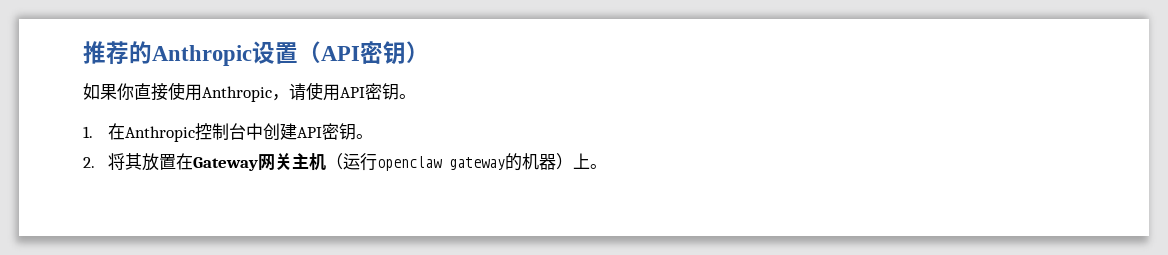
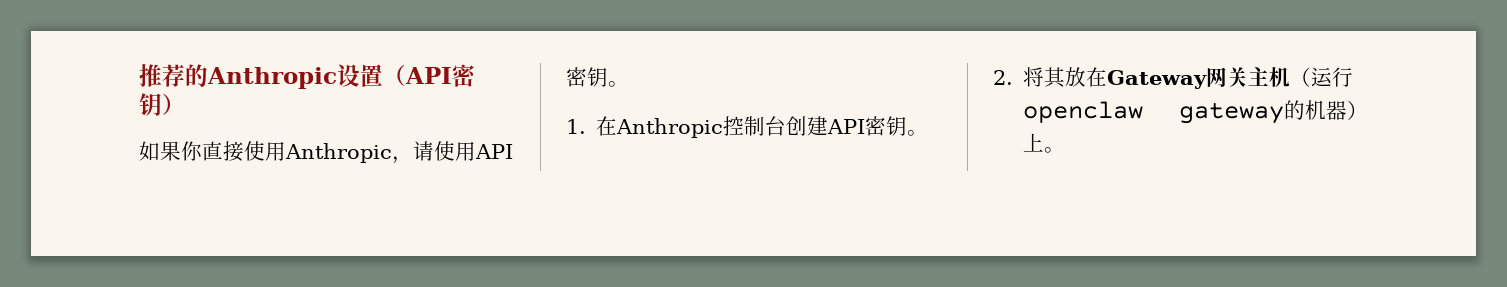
- 1.在Anthropic控制台中创建API密钥。
+ 1.在Anthropic控制台创建API密钥。
- 2.将其放置在Gateway网关主机（运行openclaw gateway的机器）上。
+ 2.将其放在Gateway网关主机（运行openclaw gateway的机器）上。

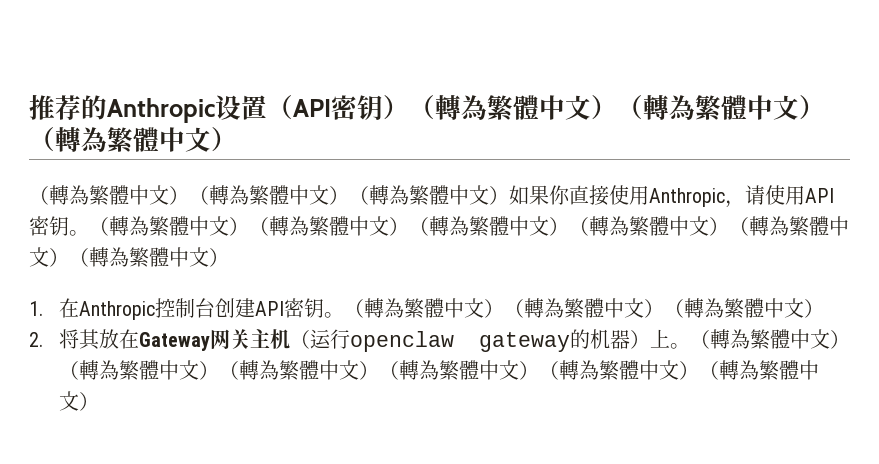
- 推荐的Anthropic设置（API密钥）
- 如果你直接使用Anthropic，请使用API密钥。
+ 推荐的Anthropic设置（API密钥）（轉為繁體中文）（轉為繁體中文）（轉為繁體中文）
+ （轉為繁體中文）（轉為繁體中文）（轉為繁體中文）如果你直接使用Anthropic，请使用API密钥。（轉為繁體中文）（轉為繁體中文）（轉為繁體中文）（轉為繁體中文）（轉為繁體中文）（轉為繁體中文）
- 1.在Anthropic控制台创建API密钥。
+ 1.在Anthropic控制台创建API密钥。（轉為繁體中文）（轉為繁體中文）（轉為繁體中文）
- 2.将其放在Gateway网关主机（运行openclaw gateway的机器）上。
+ 2.将其放在Gateway网关主机（运行openclaw gateway的机器）上。（轉為繁體中文）（轉為繁體中文）（轉為繁體中文）（轉為繁體中文）（轉為繁體中文）（轉為繁體中文）

